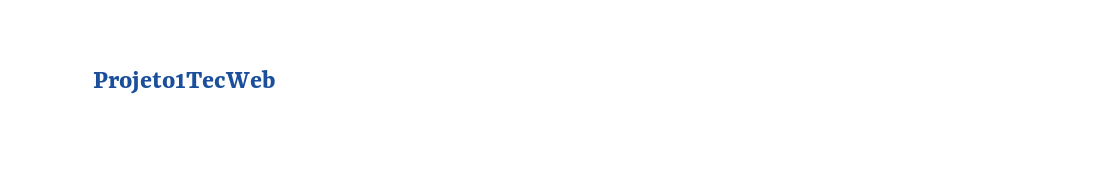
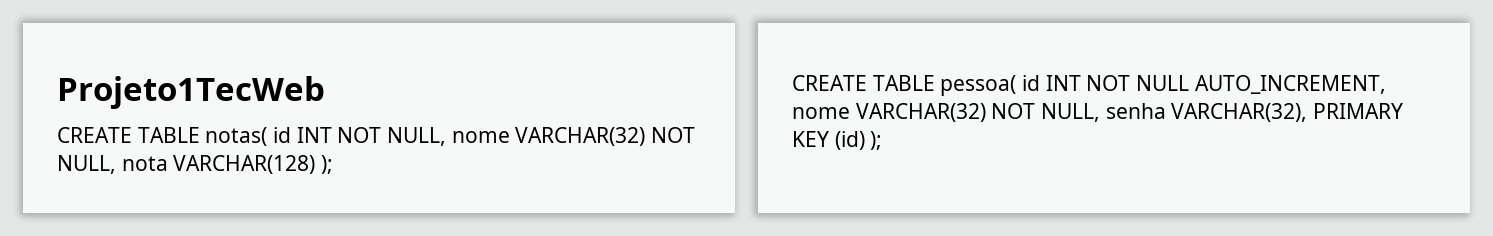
+ CREATE TABLE notas( id INT NOT NULL, nome VARCHAR(32) NOT NULL, nota VARCHAR(128) );
+ CREATE TABLE pessoa( id INT NOT NULL AUTO_INCREMENT, nome VARCHAR(32) NOT NULL, senha VARCHAR(32), PRIMARY KEY (id) );

